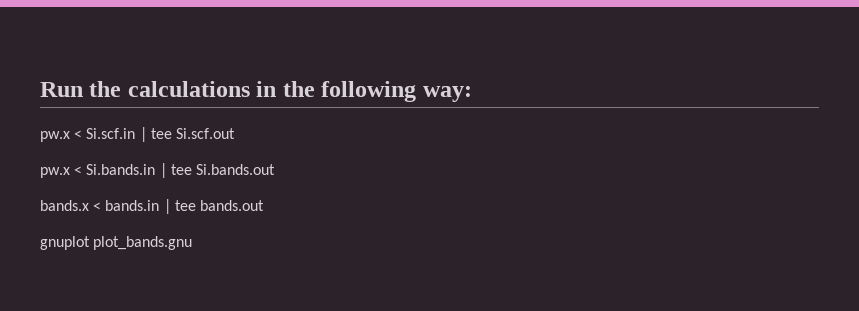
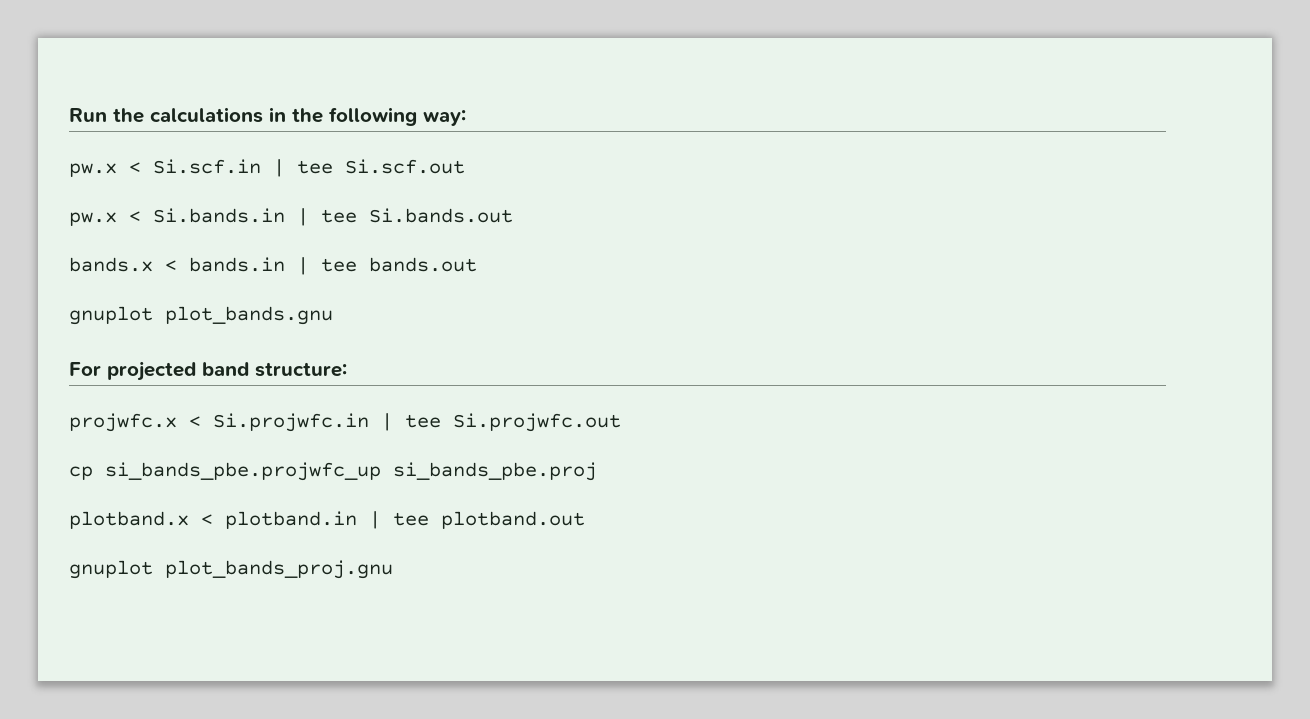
+ For projected band structure:
+ projwfc.x < Si.projwfc.in | tee Si.projwfc.out
+ cp si_bands_pbe.projwfc_up si_bands_pbe.proj
+ plotband.x < plotband.in | tee plotband.out
+ gnuplot plot_bands_proj.gnu

